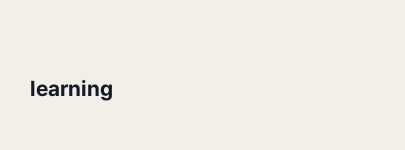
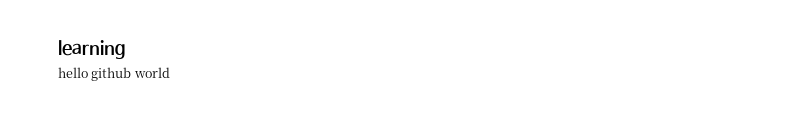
+ hello github world

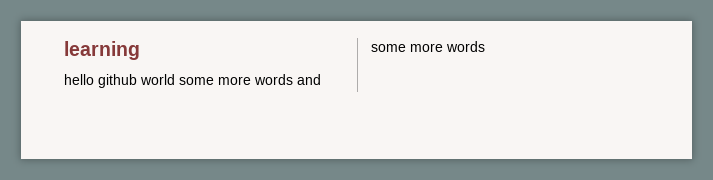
- hello github world
+ hello github world some more words and some more words

